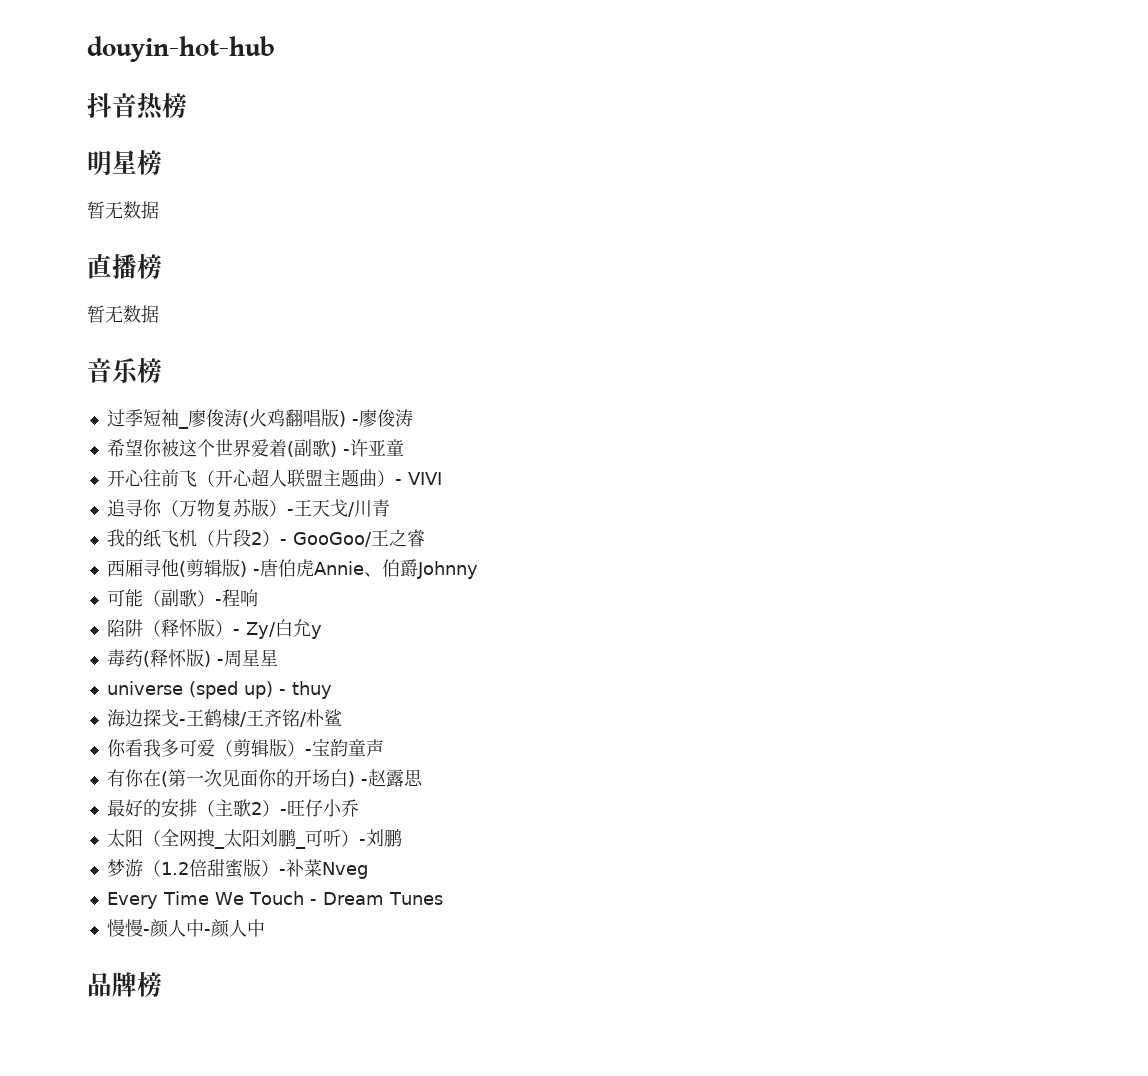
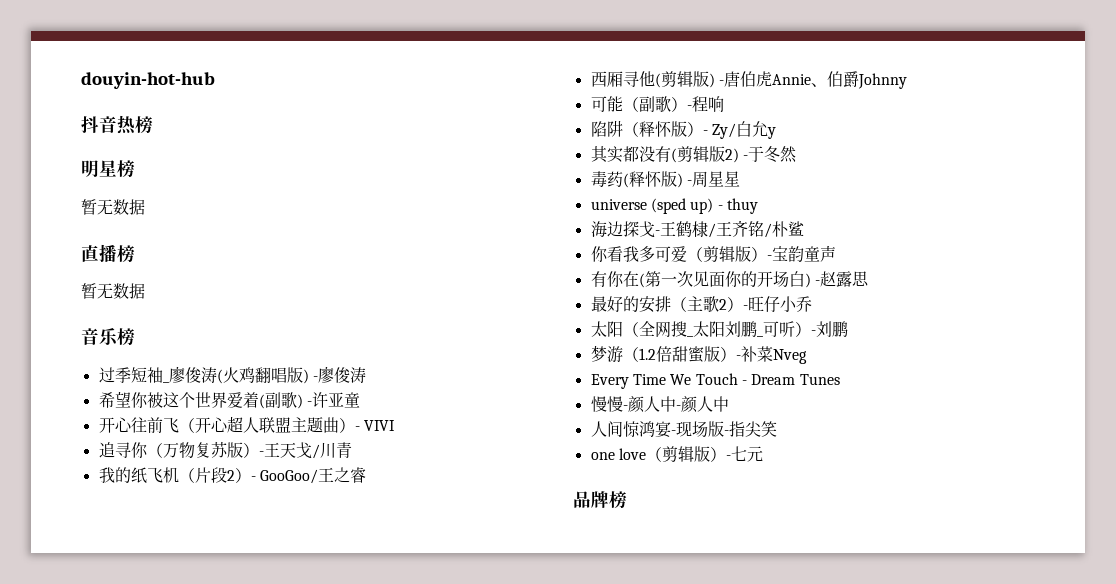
+ 其实都没有(剪辑版2) -于冬然
+ 人间惊鸿宴-现场版-指尖笑
+ one love（剪辑版）-七元

